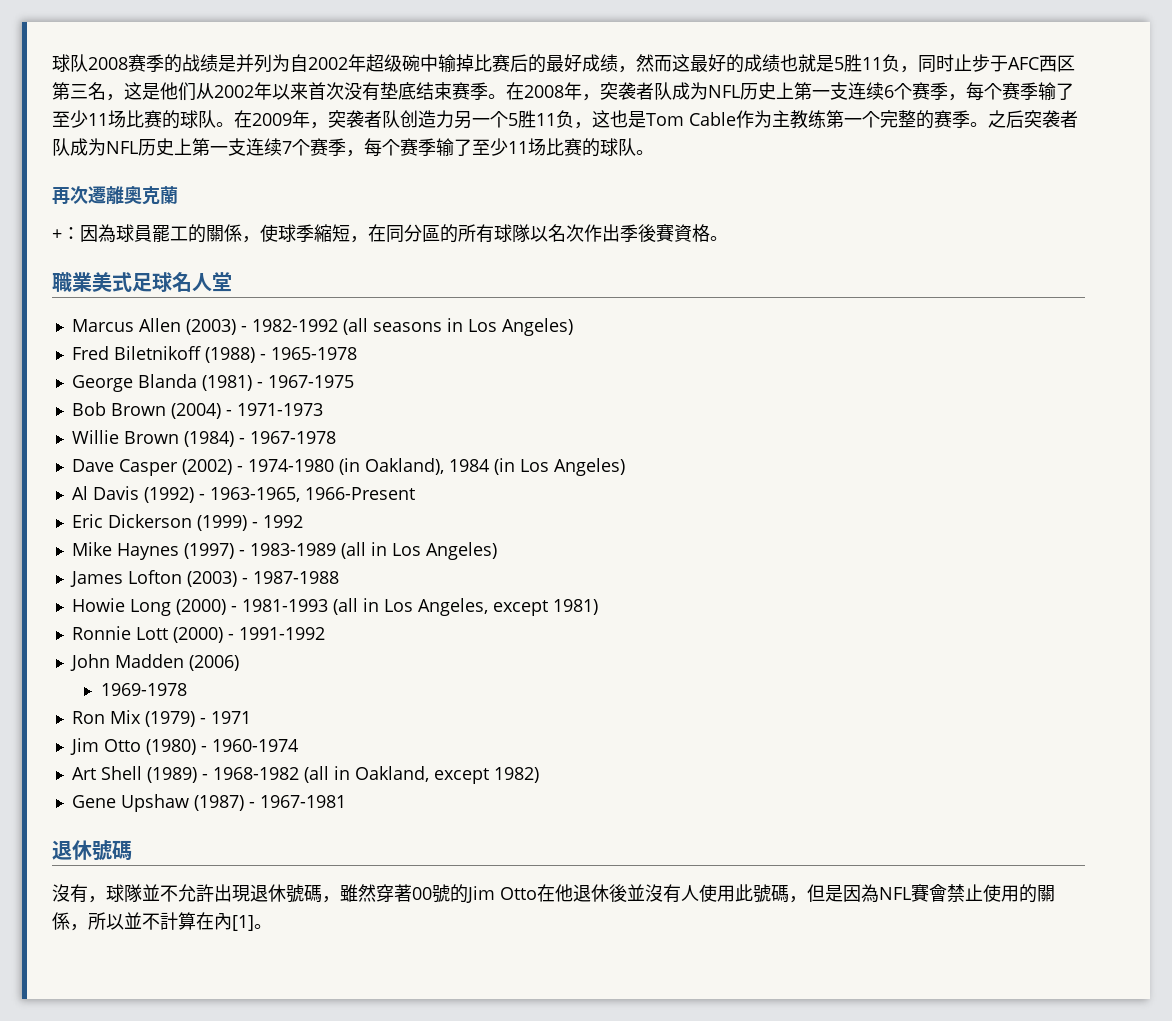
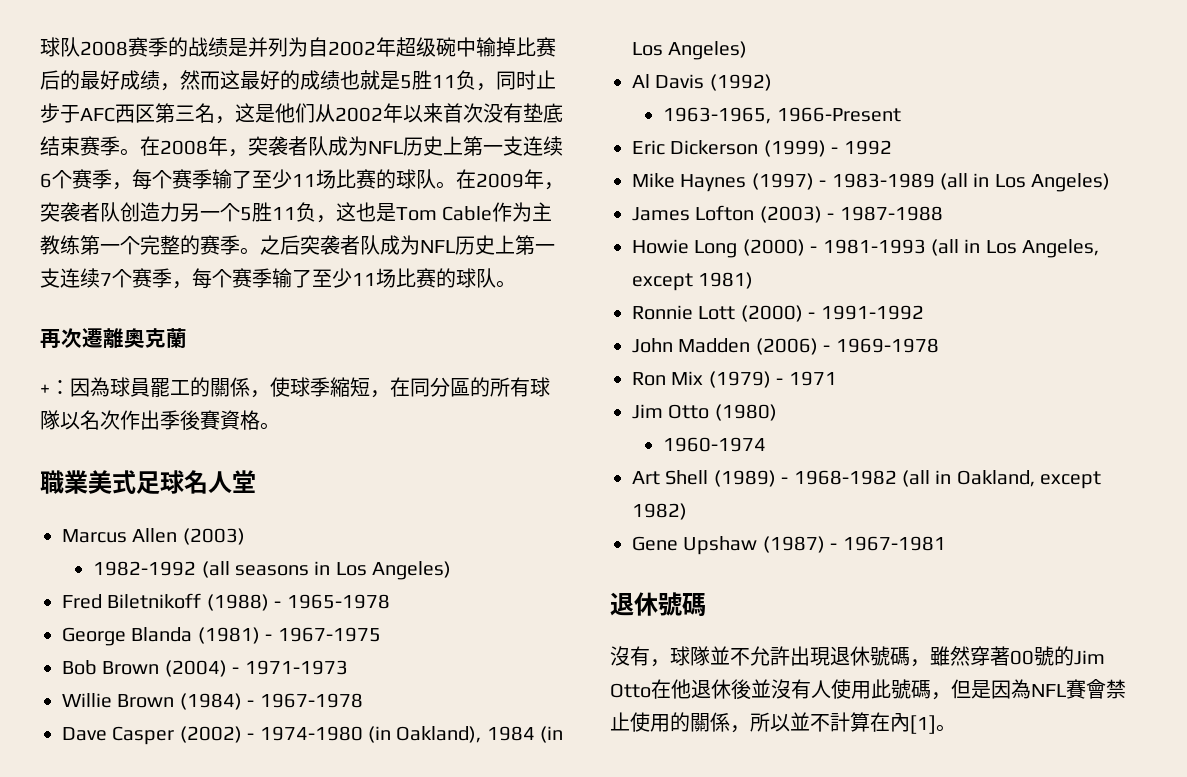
- Marcus Allen (2003) - 1982-1992 (all seasons in Los Angeles)
+ Marcus Allen (2003)
+ 1982-1992 (all seasons in Los Angeles)
- Al Davis (1992) - 1963-1965, 1966-Present
+ Al Davis (1992)
+ 1963-1965, 1966-Present
- John Madden (2006)
- 1969-1978
+ John Madden (2006) - 1969-1978
- Jim Otto (1980) - 1960-1974
+ Jim Otto (1980)
+ 1960-1974

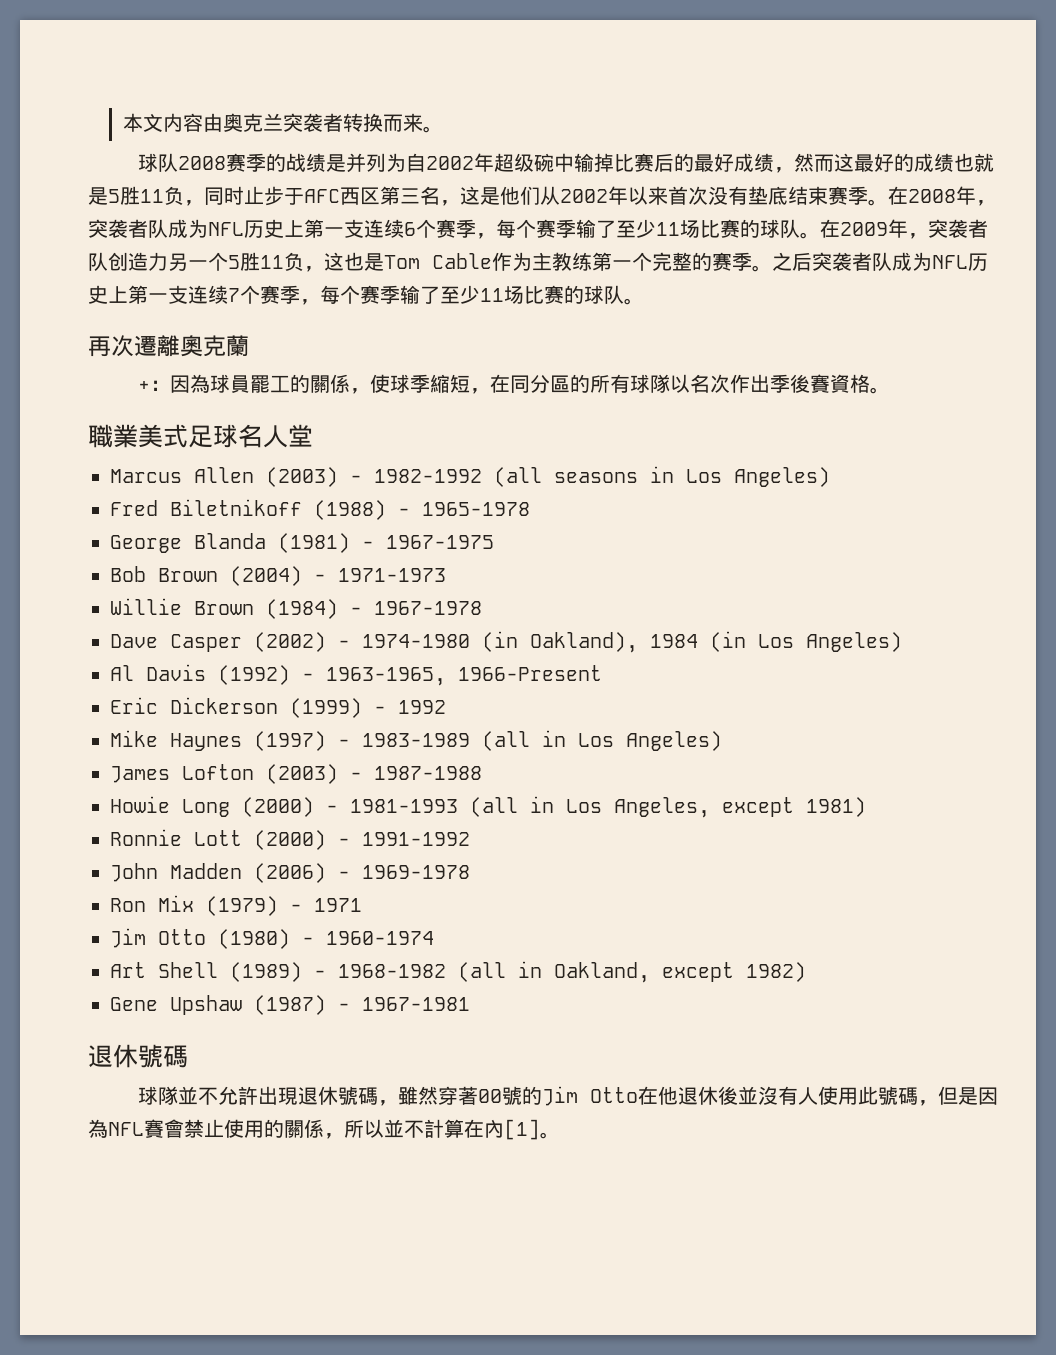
+ 本文内容由奥克兰突袭者转换而来。
- Marcus Allen (2003)
- 1982-1992 (all seasons in Los Angeles)
+ Marcus Allen (2003) - 1982-1992 (all seasons in Los Angeles)
- Al Davis (1992)
- 1963-1965, 1966-Present
+ Al Davis (1992) - 1963-1965, 1966-Present
- Jim Otto (1980)
- 1960-1974
+ Jim Otto (1980) - 1960-1974
- 沒有，球隊並不允許出現退休號碼，雖然穿著00號的Jim Otto在他退休後並沒有人使用此號碼，但是因為NFL賽會禁止使用的關係，所以並不計算在內[1]。
+ 球隊並不允許出現退休號碼，雖然穿著00號的Jim Otto在他退休後並沒有人使用此號碼，但是因為NFL賽會禁止使用的關係，所以並不計算在內[1]。

